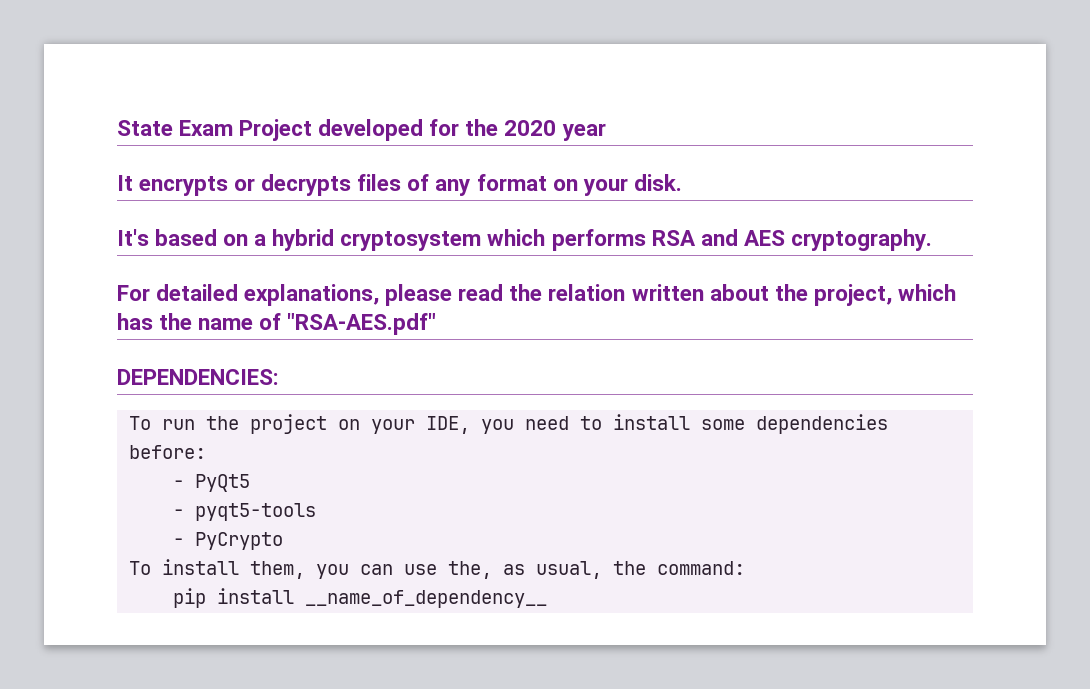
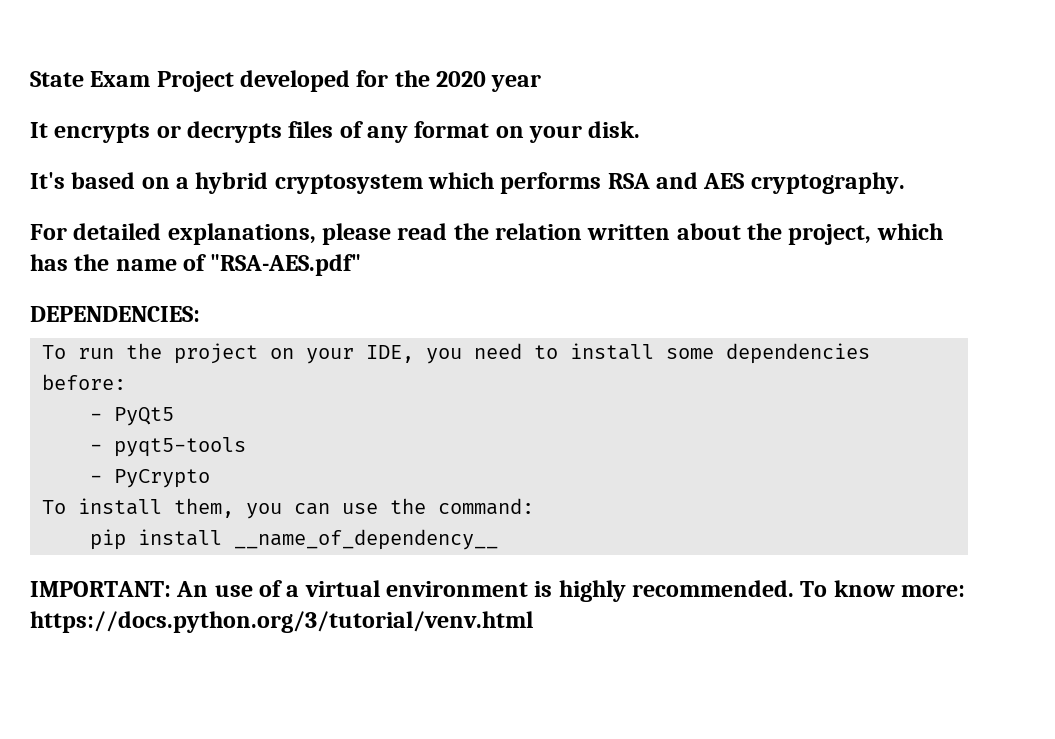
- To install them, you can use the, as usual, the command:
+ To install them, you can use the command:
+ IMPORTANT: An use of a virtual environment is highly recommended. To know more: https://docs.python.org/3/tutorial/venv.html

